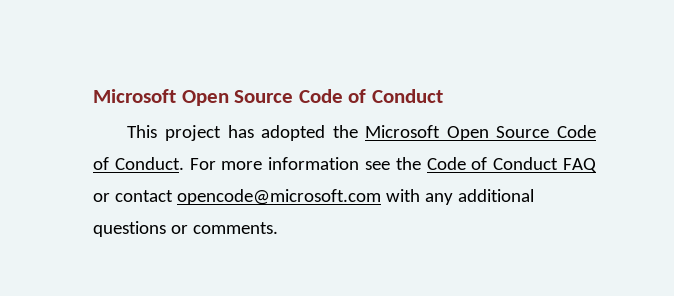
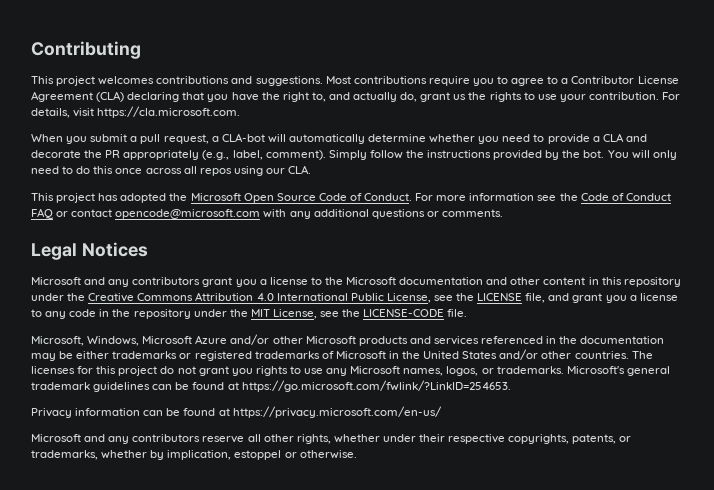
- Microsoft Open Source Code of Conduct
+ Contributing
+ This project welcomes contributions and suggestions. Most contributions require you to agree to a Contributor License Agreement (CLA) declaring that you have the right to, and actually do, grant us the rights to use your contribution. For details, visit https://cla.microsoft.com.
+ When you submit a pull request, a CLA-bot will automatically determine whether you need to provide a CLA and decorate the PR appropriately (e.g., label, comment). Simply follow the instructions provided by the bot. You will only need to do this once across all repos using our CLA.
+ Legal Notices
+ Microsoft and any contributors grant you a license to the Microsoft documentation and other content in this repository under the Creative Commons Attribution 4.0 International Public License, see the LICENSE file, and grant you a license to any code in the repository under the MIT License, see the LICENSE-CODE file.
+ Microsoft, Windows, Microsoft Azure and/or other Microsoft products and services referenced in the documentation may be either trademarks or registered trademarks of Microsoft in the United States and/or other countries. The licenses for this project do not grant you rights to use any Microsoft names, logos, or trademarks. Microsoft's general trademark guidelines can be found at https://go.microsoft.com/fwlink/?LinkID=254653.
+ Privacy information can be found at https://privacy.microsoft.com/en-us/
+ Microsoft and any contributors reserve all other rights, whether under their respective copyrights, patents, or trademarks, whether by implication, estoppel or otherwise.

